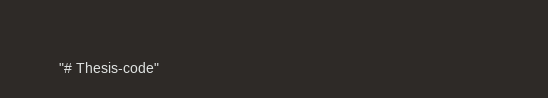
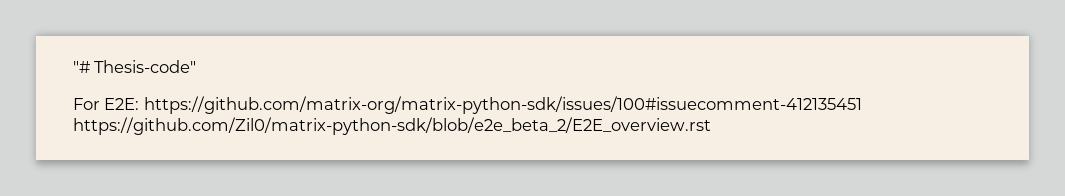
+ For E2E: https://github.com/matrix-org/matrix-python-sdk/issues/100#issuecomment-412135451 https://github.com/Zil0/matrix-python-sdk/blob/e2e_beta_2/E2E_overview.rst

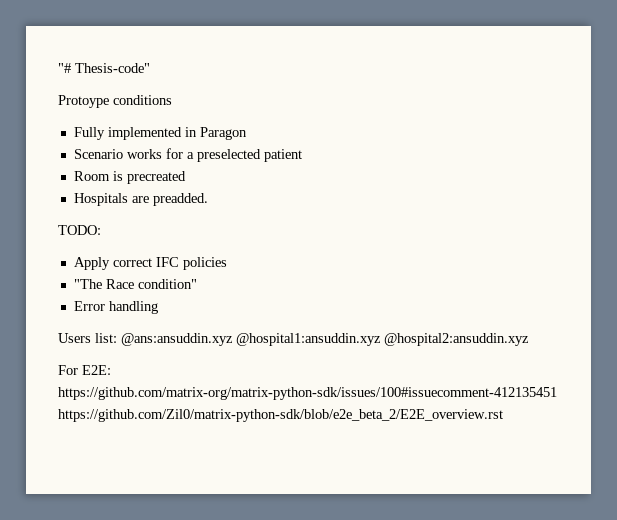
+ Protoype conditions
+ Fully implemented in Paragon
+ Scenario works for a preselected patient
+ Room is precreated
+ Hospitals are preadded.
+ TODO:
+ Apply correct IFC policies
+ "The Race condition"
+ Error handling
+ Users list: @ans:ansuddin.xyz @hospital1:ansuddin.xyz @hospital2:ansuddin.xyz

